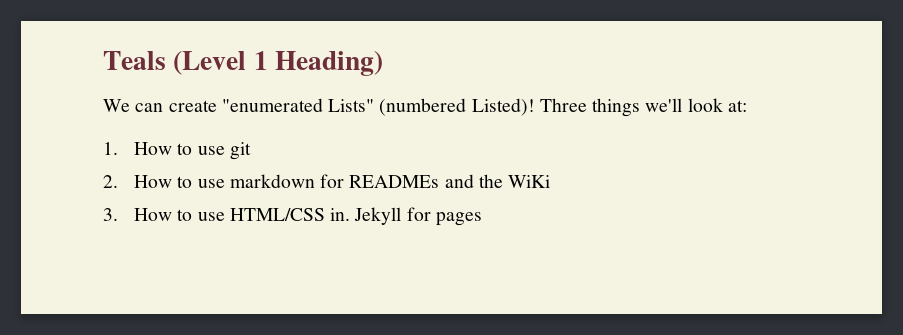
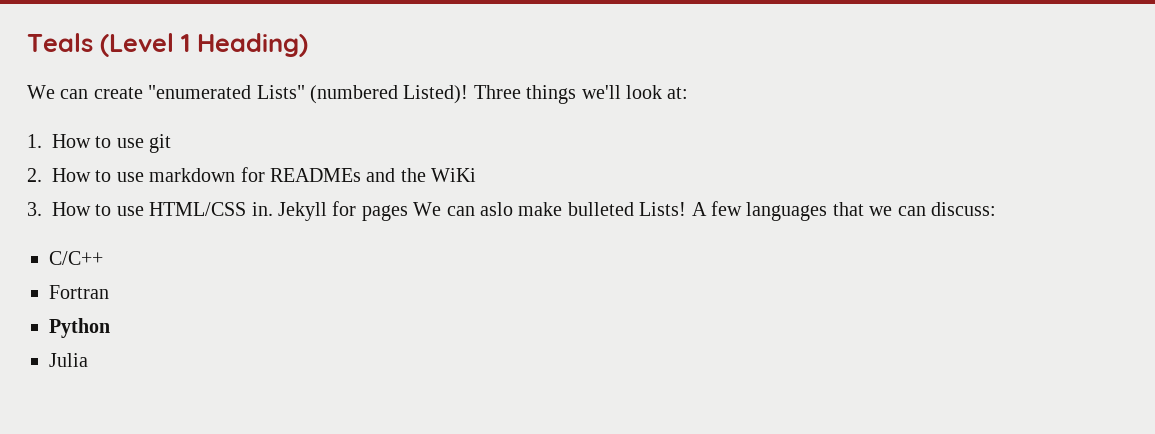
- Jekyll for pages
+ Jekyll for pages We can aslo make bulleted Lists! A few languages that we can discuss:
+ C/C++
+ Fortran
+ Python
+ Julia

